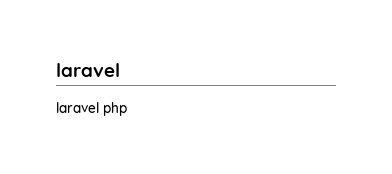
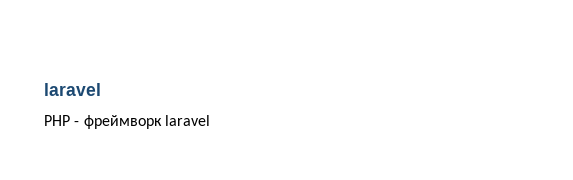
- laravel php
+ PHP - фреймворк laravel

